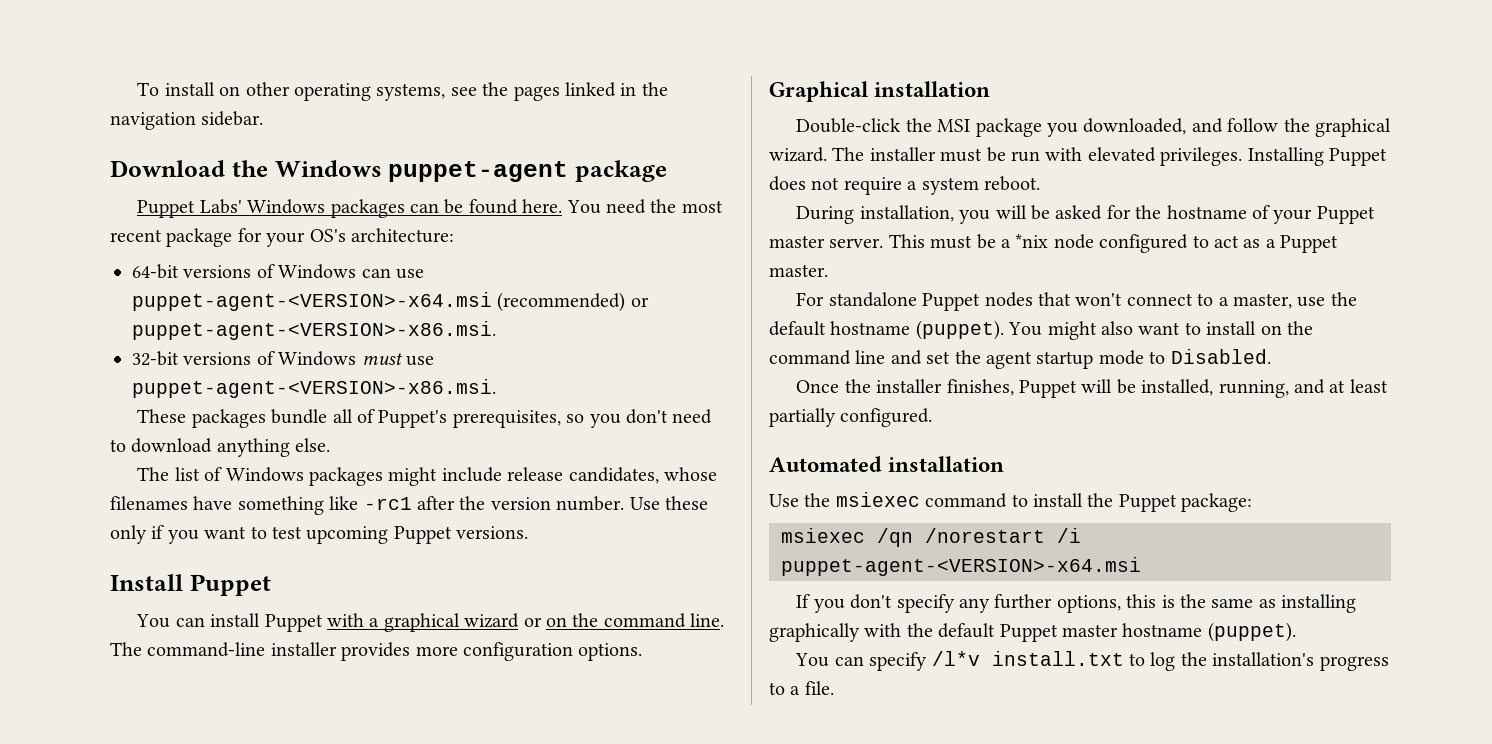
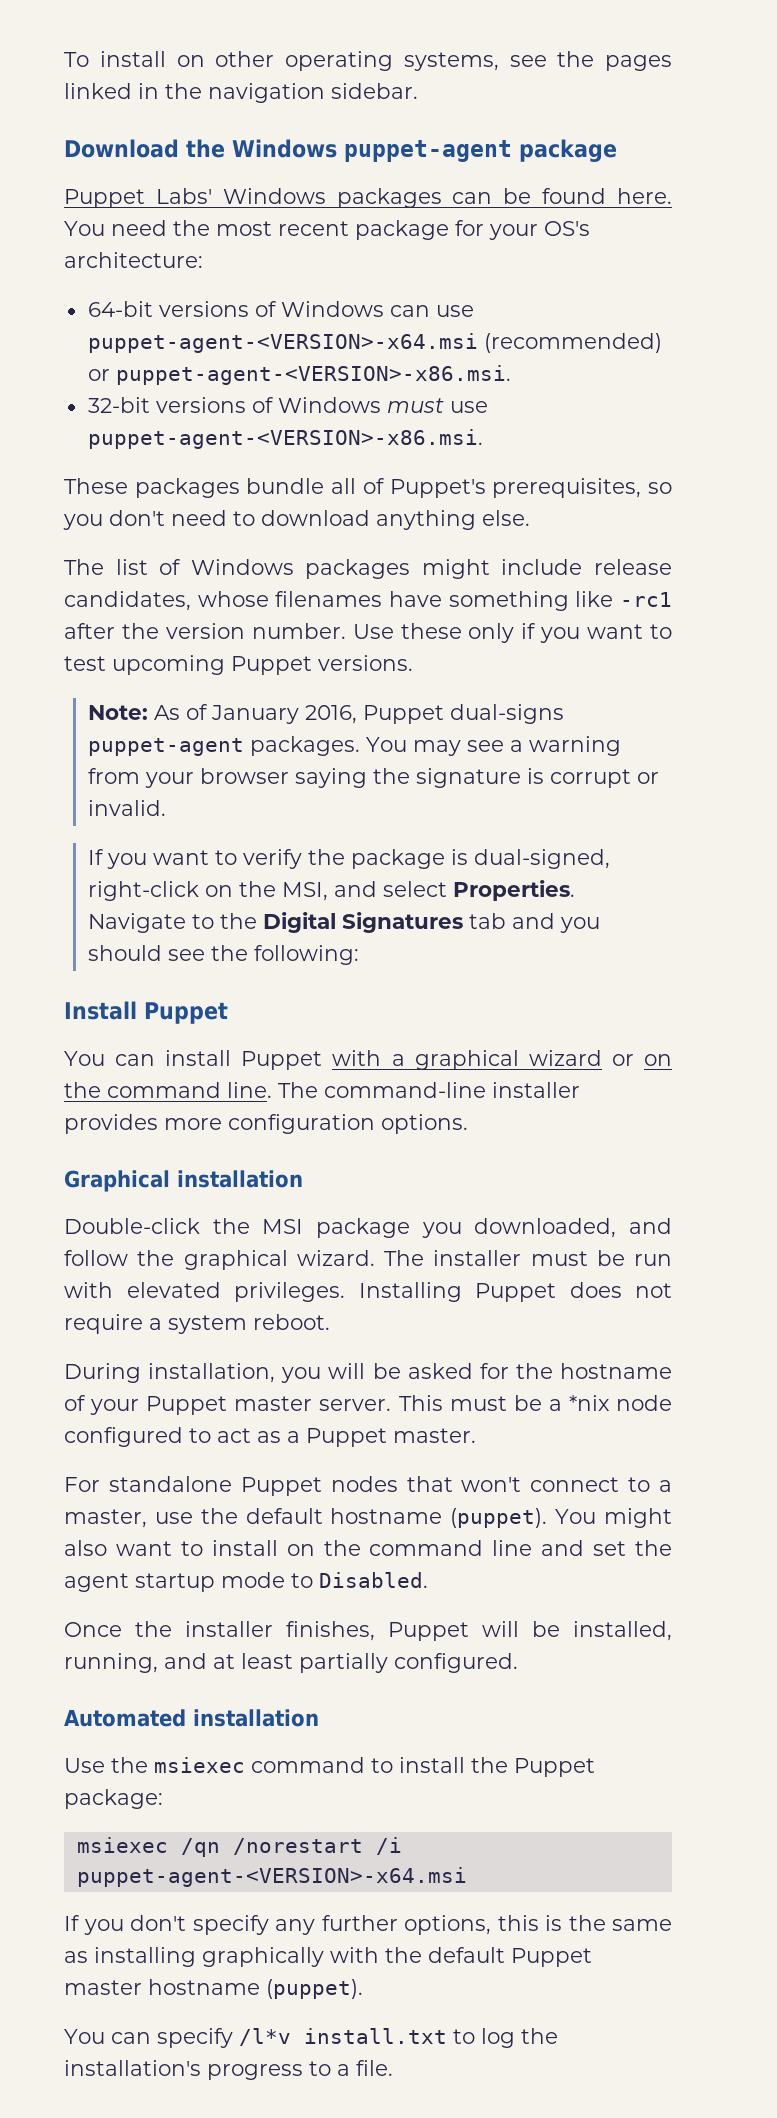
+ Note: As of January 2016, Puppet dual-signs puppet-agent packages. You may see a warning from your browser saying the signature is corrupt or invalid.
+ If you want to verify the package is dual-signed, right-click on the MSI, and select Properties. Navigate to the Digital Signatures tab and you should see the following:

